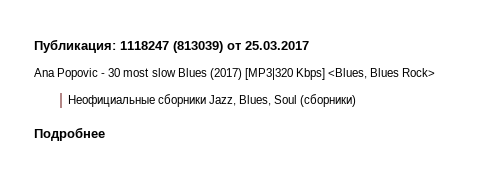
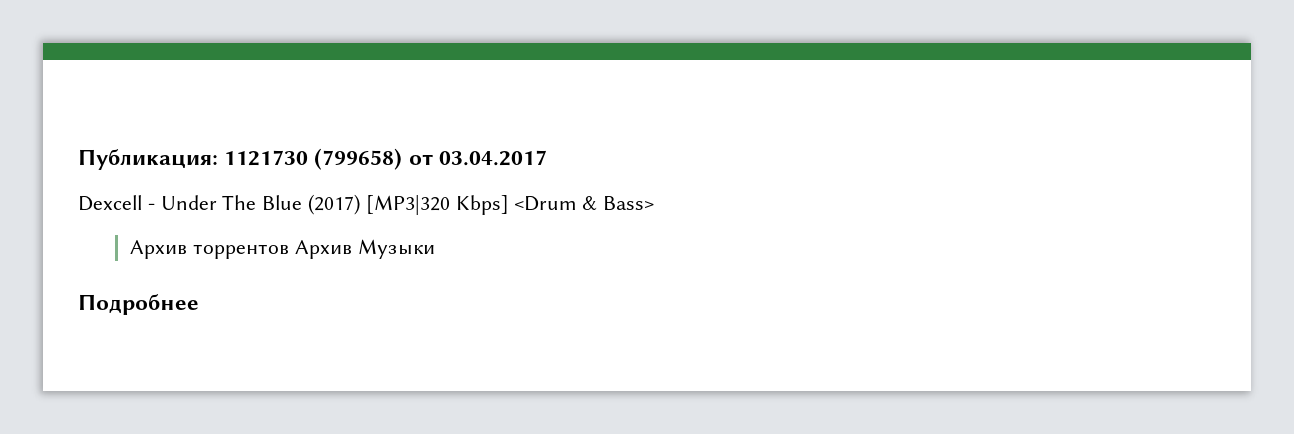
- Публикация: 1118247 (813039) от 25.03.2017
- Ana Popovic - 30 most slow Blues (2017) [MP3|320 Kbps] <Blues, Blues Rock>
- Неофициальные сборники Jazz, Blues, Soul (сборники)
+ Публикация: 1121730 (799658) от 03.04.2017
+ Dexcell - Under The Blue (2017) [MP3|320 Kbps] <Drum & Bass>
+ Архив торрентов Архив Музыки

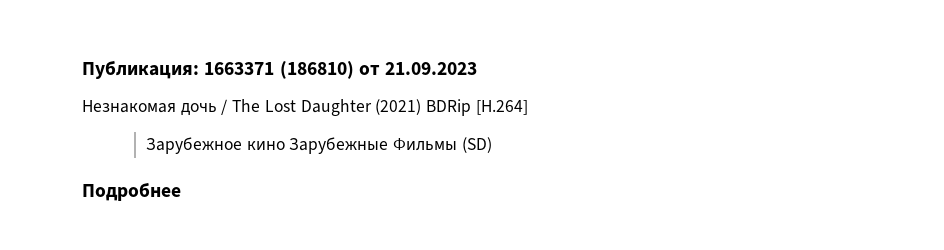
- Публикация: 1121730 (799658) от 03.04.2017
- Dexcell - Under The Blue (2017) [MP3|320 Kbps] <Drum & Bass>
- Архив торрентов Архив Музыки
+ Публикация: 1663371 (186810) от 21.09.2023
+ Незнакомая дочь / The Lost Daughter (2021) BDRip [H.264]
+ Зарубежное кино Зарубежные Фильмы (SD)

